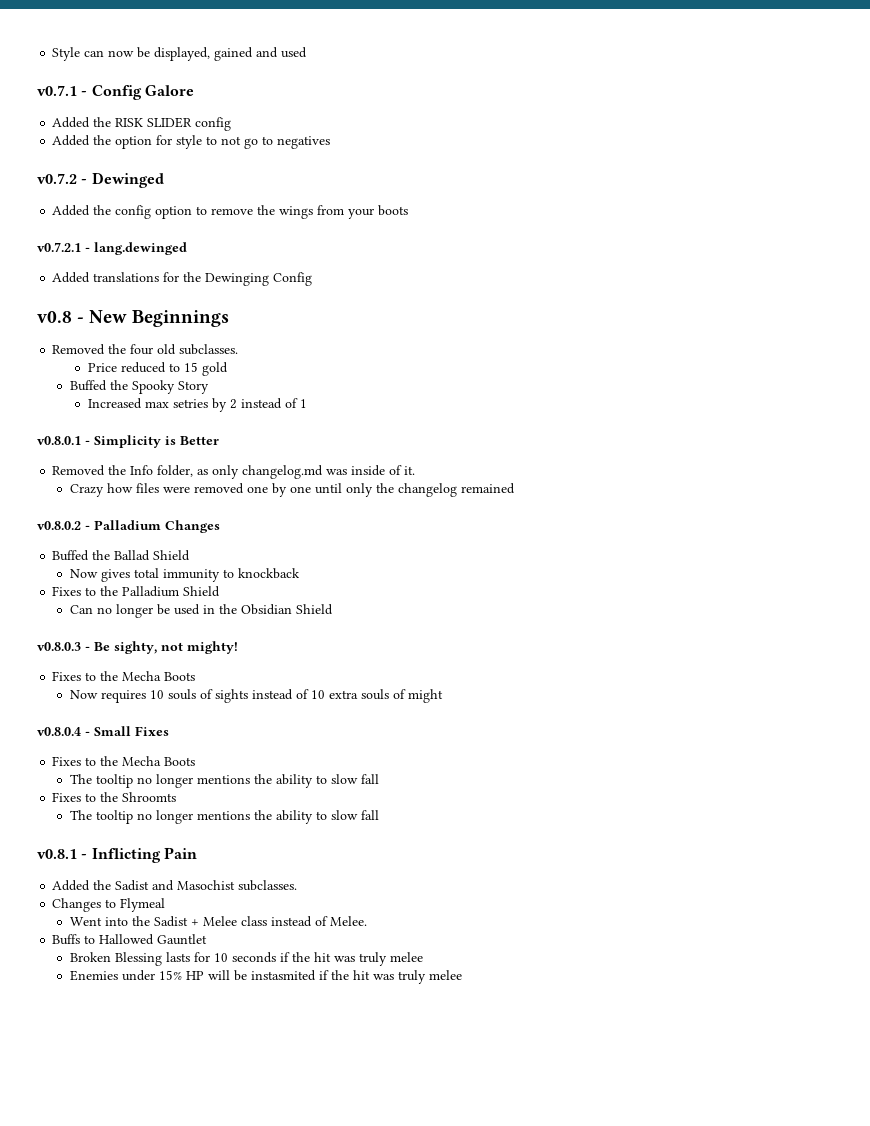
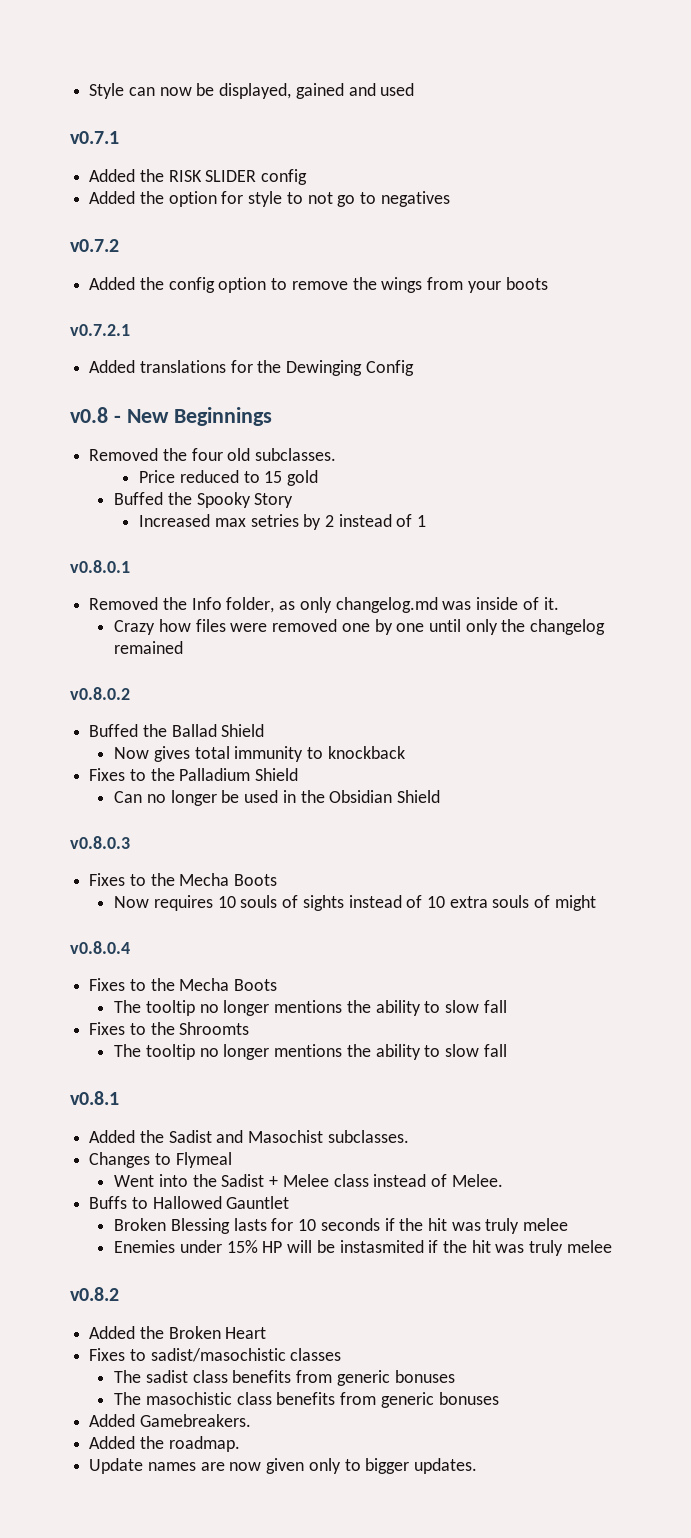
- v0.7.1 - Config Galore
+ v0.7.1
- v0.7.2 - Dewinged
+ v0.7.2
- v0.7.2.1 - lang.dewinged
+ v0.7.2.1
- v0.8.0.1 - Simplicity is Better
+ v0.8.0.1
- v0.8.0.2 - Palladium Changes
+ v0.8.0.2
- v0.8.0.3 - Be sighty, not mighty!
+ v0.8.0.3
- v0.8.0.4 - Small Fixes
+ v0.8.0.4
- v0.8.1 - Inflicting Pain
+ v0.8.1
+ v0.8.2
+ Added the Broken Heart
+ Fixes to sadist/masochistic classes
+ The sadist class benefits from generic bonuses
+ The masochistic class benefits from generic bonuses
+ Added Gamebreakers.
+ Added the roadmap.
+ Update names are now given only to bigger updates.

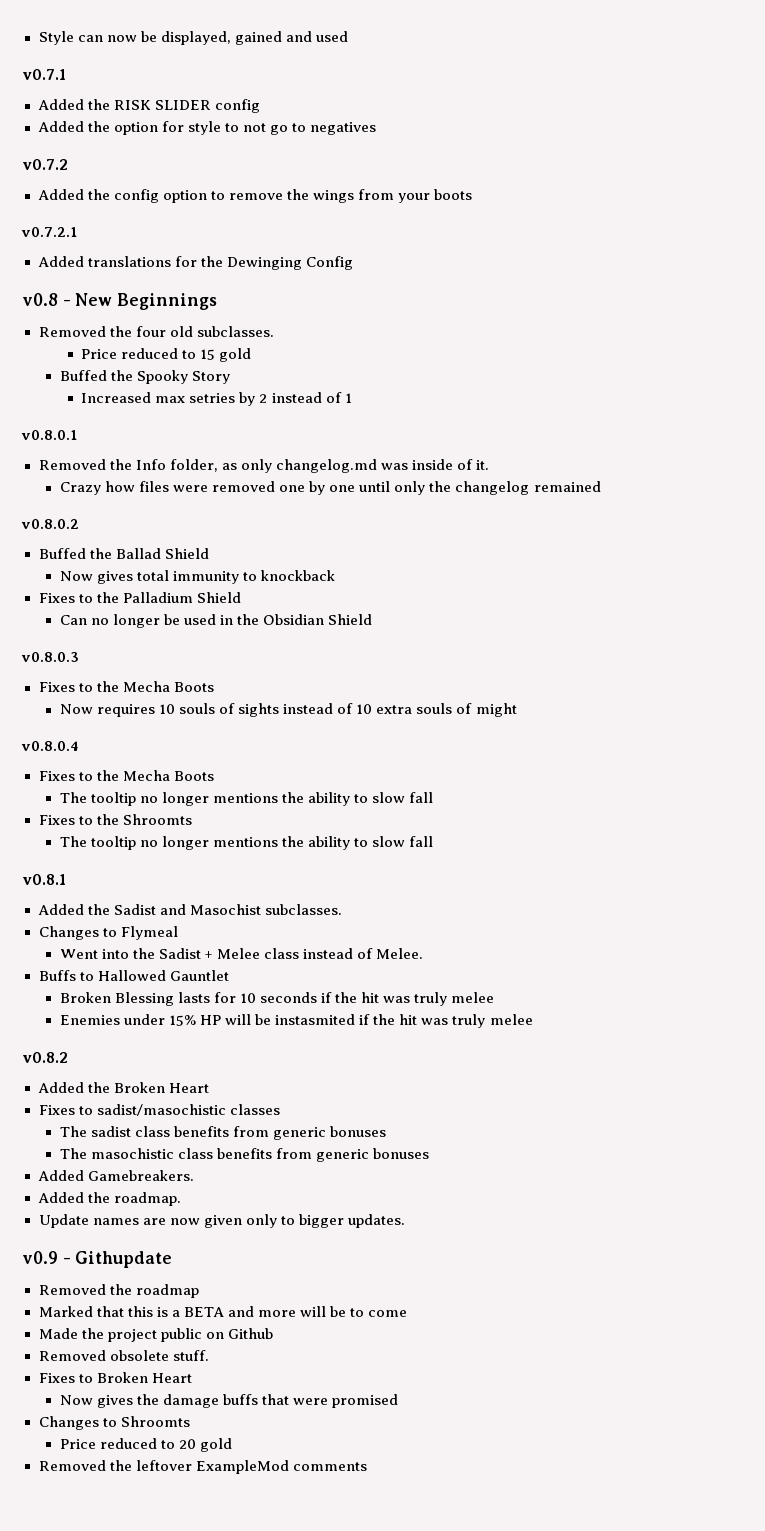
+ v0.9 - Githupdate
+ Removed the roadmap
+ Marked that this is a BETA and more will be to come
+ Made the project public on Github
+ Removed obsolete stuff.
+ Fixes to Broken Heart
+ Now gives the damage buffs that were promised
+ Changes to Shroomts
+ Price reduced to 20 gold
+ Removed the leftover ExampleMod comments

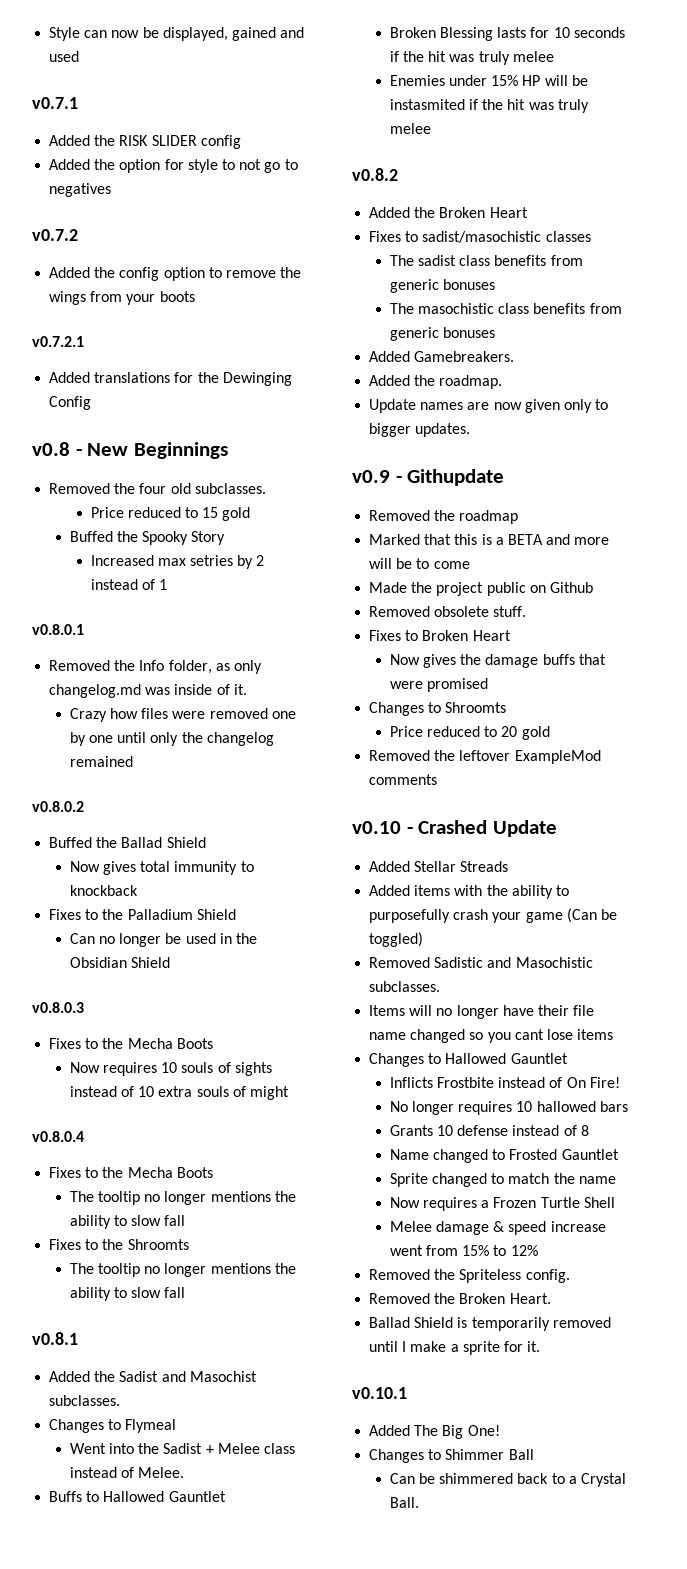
+ v0.10 - Crashed Update
+ Added Stellar Streads
+ Added items with the ability to purposefully crash your game (Can be toggled)
+ Removed Sadistic and Masochistic subclasses.
+ Items will no longer have their file name changed so you cant lose items
+ Changes to Hallowed Gauntlet
+ Inflicts Frostbite instead of On Fire!
+ No longer requires 10 hallowed bars
+ Grants 10 defense instead of 8
+ Name changed to Frosted Gauntlet
+ Sprite changed to match the name
+ Now requires a Frozen Turtle Shell
+ Melee damage & speed increase went from 15% to 12%
+ Removed the Spriteless config.
+ Removed the Broken Heart.
+ Ballad Shield is temporarily removed until I make a sprite for it.
+ v0.10.1
+ Added The Big One!
+ Changes to Shimmer Ball
+ Can be shimmered back to a Crystal Ball.

